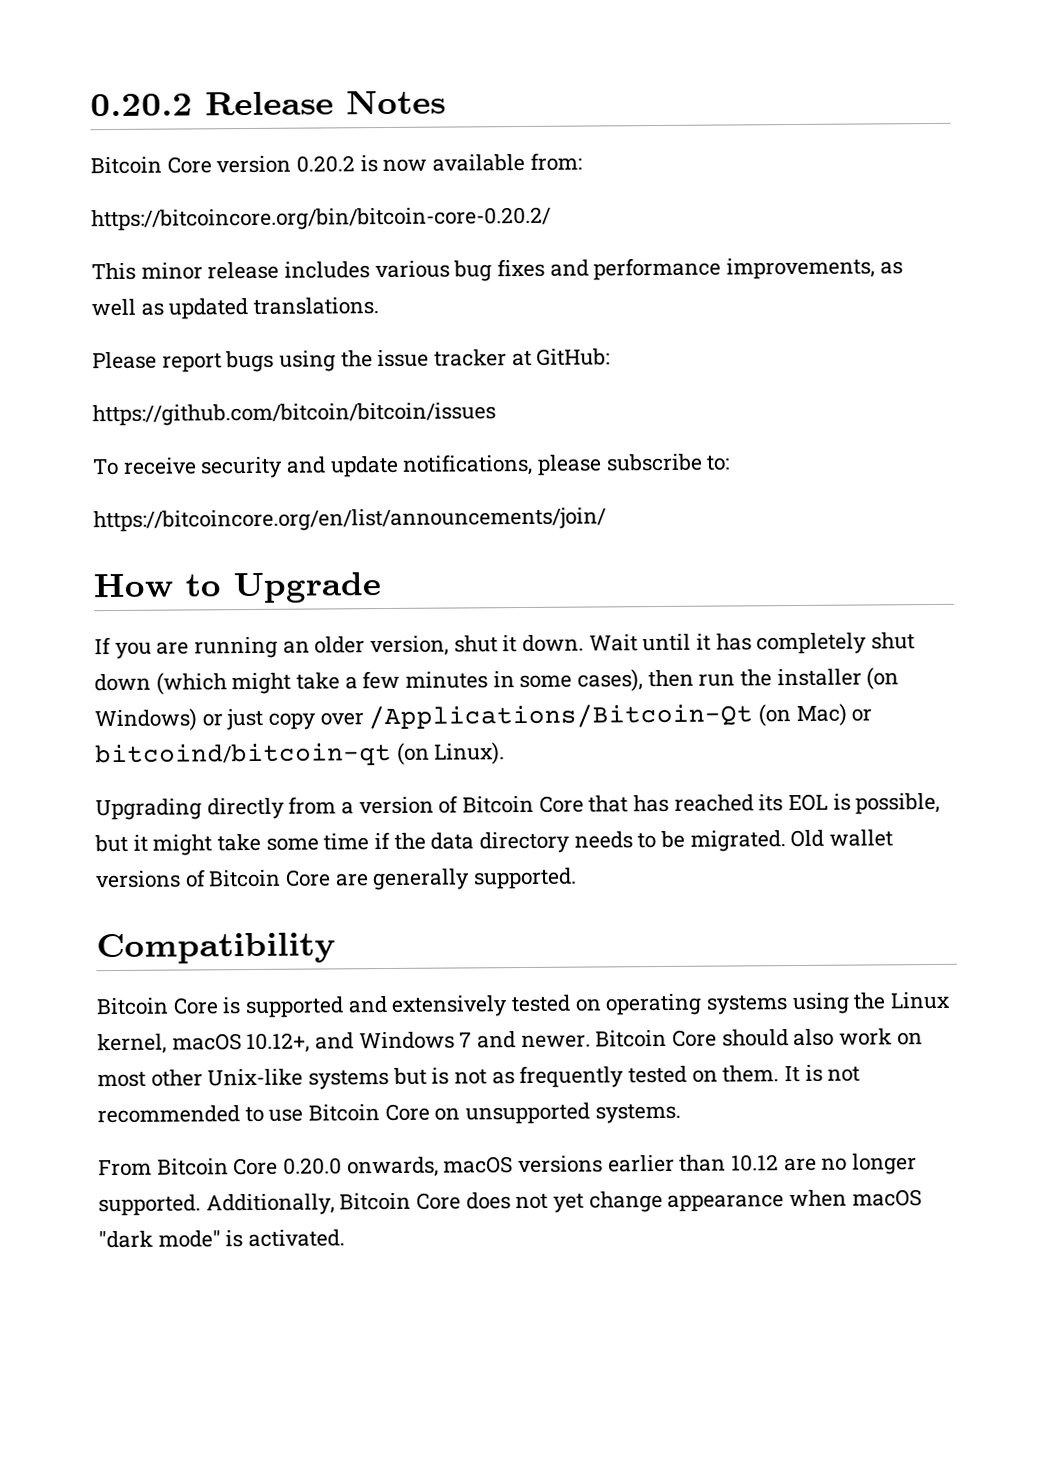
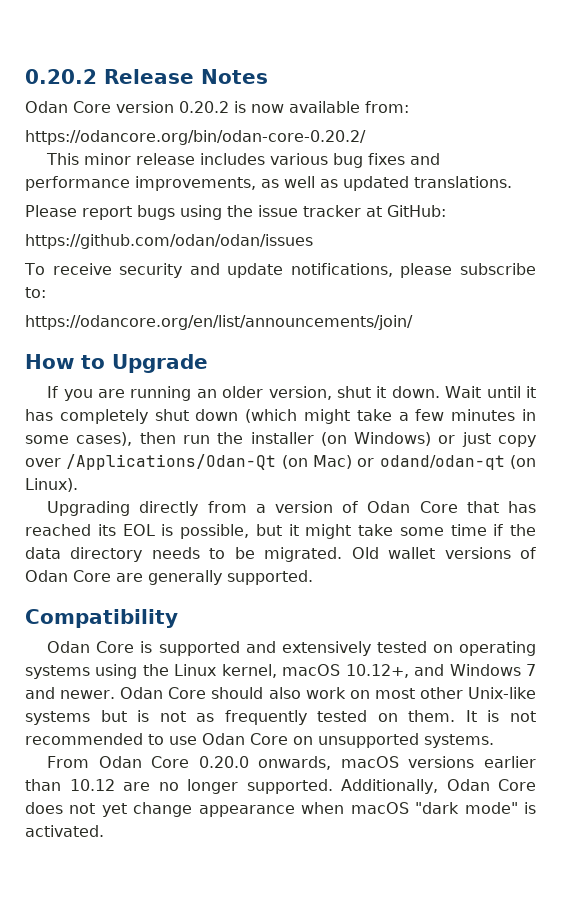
- Bitcoin Core version 0.20.2 is now available from:
+ Odan Core version 0.20.2 is now available from:
- https://bitcoincore.org/bin/bitcoin-core-0.20.2/
+ https://odancore.org/bin/odan-core-0.20.2/
- https://github.com/bitcoin/bitcoin/issues
+ https://github.com/odan/odan/issues
- https://bitcoincore.org/en/list/announcements/join/
+ https://odancore.org/en/list/announcements/join/
- Wait until it has completely shut down (which might take a few minutes in some cases), then run the installer (on Windows) or just copy over /Applications/Bitcoin-Qt (on Mac) or bitcoind/bitcoin-qt (on Linux).
+ Wait until it has completely shut down (which might take a few minutes in some cases), then run the installer (on Windows) or just copy over /Applications/Odan-Qt (on Mac) or odand/odan-qt (on Linux).
- Upgrading directly from a version of Bitcoin Core that has reached its EOL is possible, but it might take some time if the data directory needs to be migrated.
+ Upgrading directly from a version of Odan Core that has reached its EOL is possible, but it might take some time if the data directory needs to be migrated.
- Old wallet versions of Bitcoin Core are generally supported.
+ Old wallet versions of Odan Core are generally supported.
- Bitcoin Core is supported and extensively tested on operating systems using the Linux kernel, macOS 10.12+, and Windows 7 and newer.
+ Odan Core is supported and extensively tested on operating systems using the Linux kernel, macOS 10.12+, and Windows 7 and newer.
- Bitcoin Core should also work on most other Unix-like systems but is not as frequently tested on them.
+ Odan Core should also work on most other Unix-like systems but is not as frequently tested on them.
- It is not recommended to use Bitcoin Core on unsupported systems.
+ It is not recommended to use Odan Core on unsupported systems.
- From Bitcoin Core 0.20.0 onwards, macOS versions earlier than 10.12 are no longer supported.
+ From Odan Core 0.20.0 onwards, macOS versions earlier than 10.12 are no longer supported.
- Additionally, Bitcoin Core does not yet change appearance when macOS "dark mode" is activated.
+ Additionally, Odan Core does not yet change appearance when macOS "dark mode" is activated.

